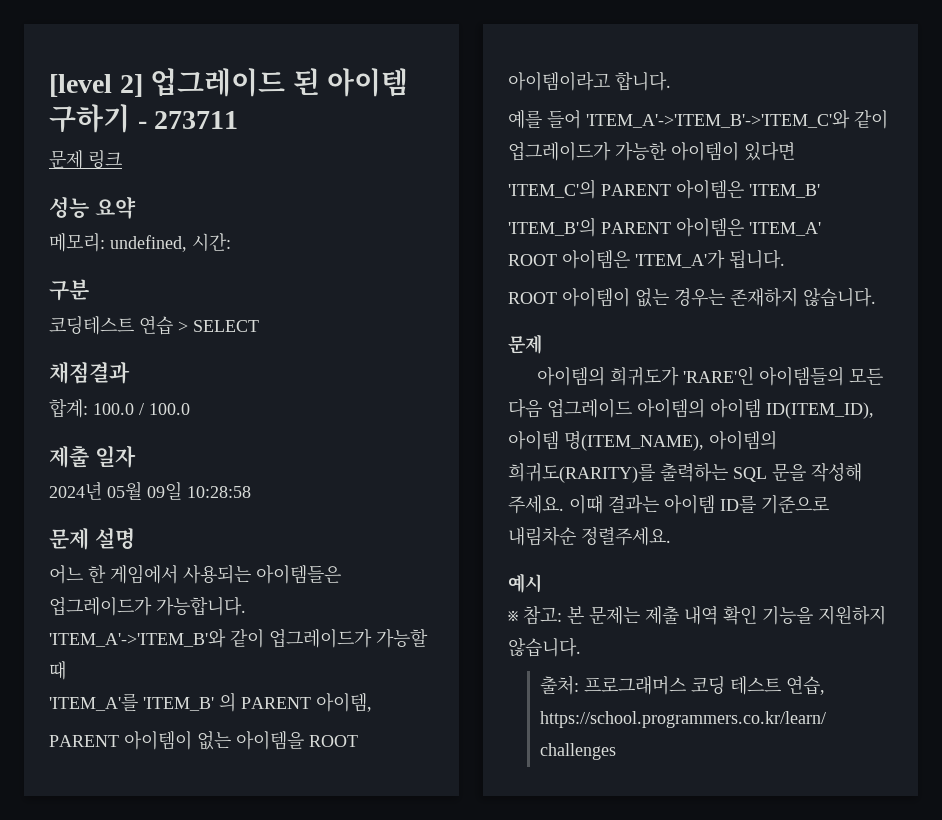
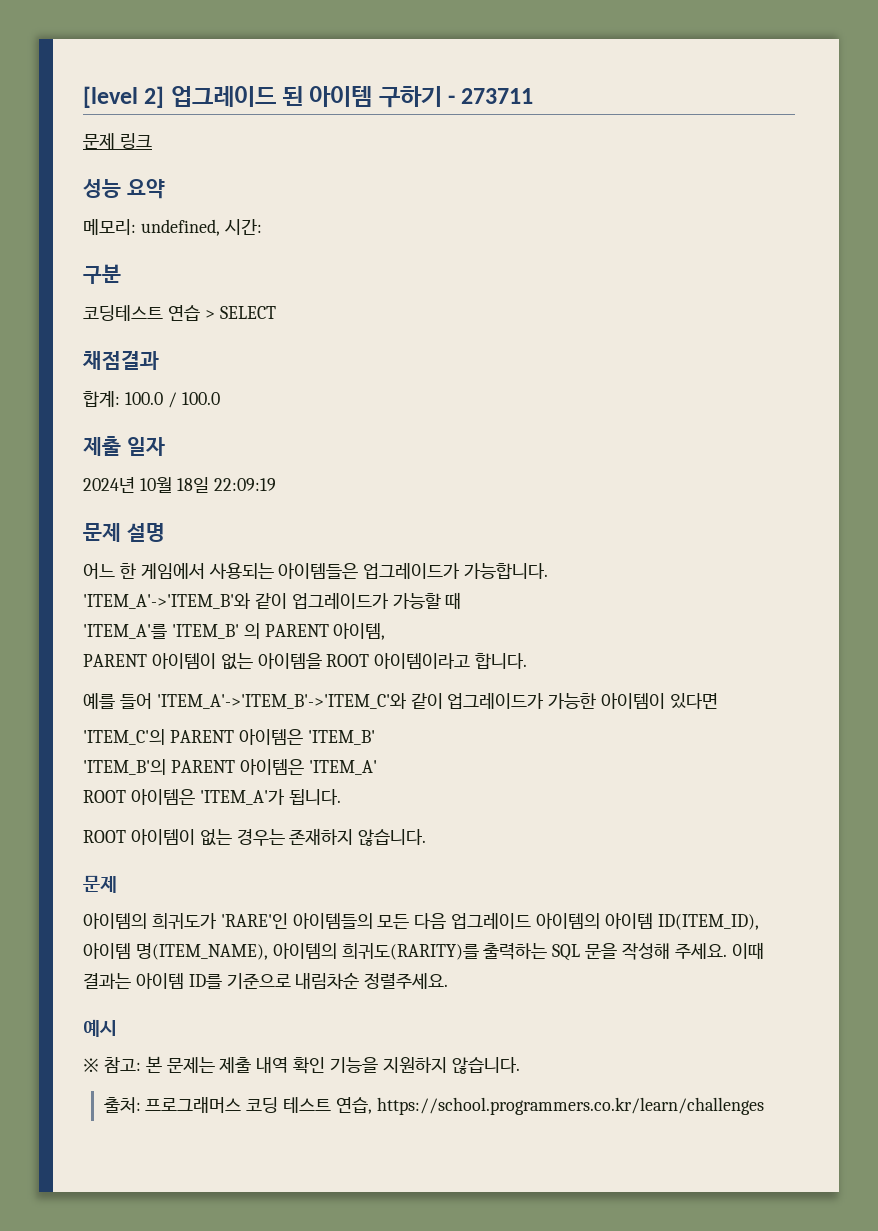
- 2024년 05월 09일 10:28:58
+ 2024년 10월 18일 22:09:19

